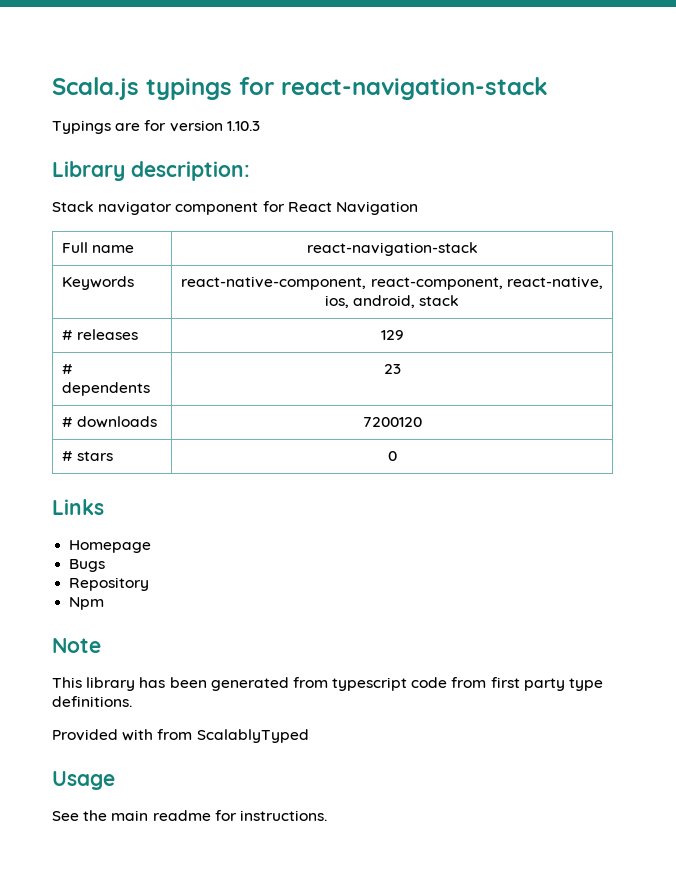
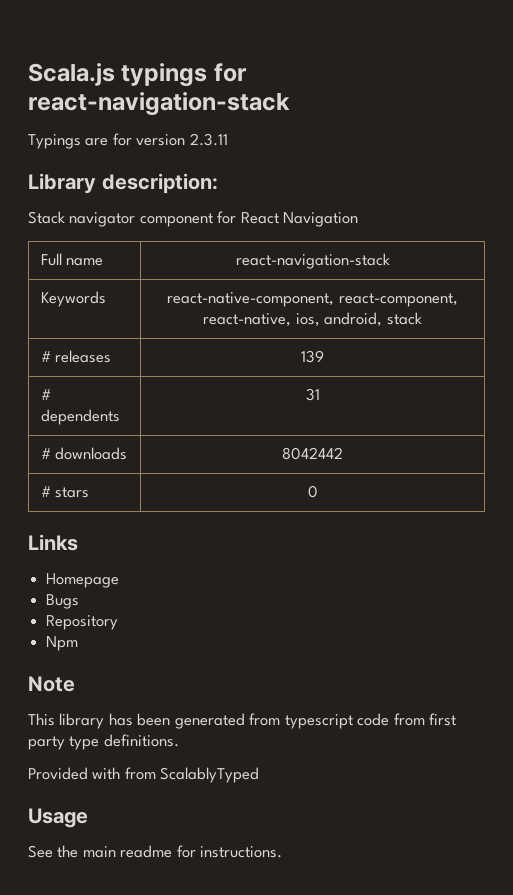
- Typings are for version 1.10.3
+ Typings are for version 2.3.11
- # releases | 129
+ # releases | 139
- # dependents | 23
+ # dependents | 31
- # downloads | 7200120
+ # downloads | 8042442

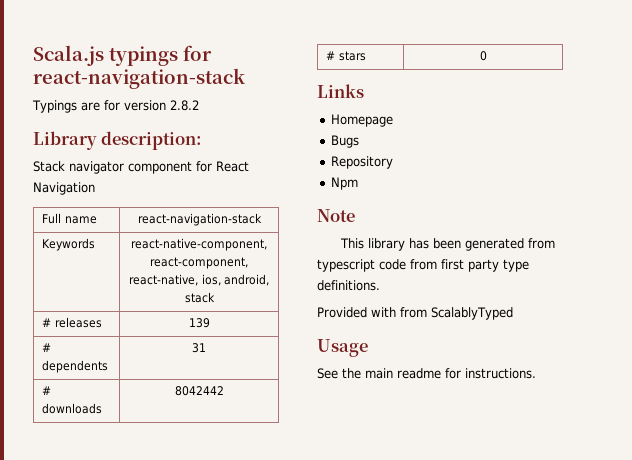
- Typings are for version 2.3.11
+ Typings are for version 2.8.2

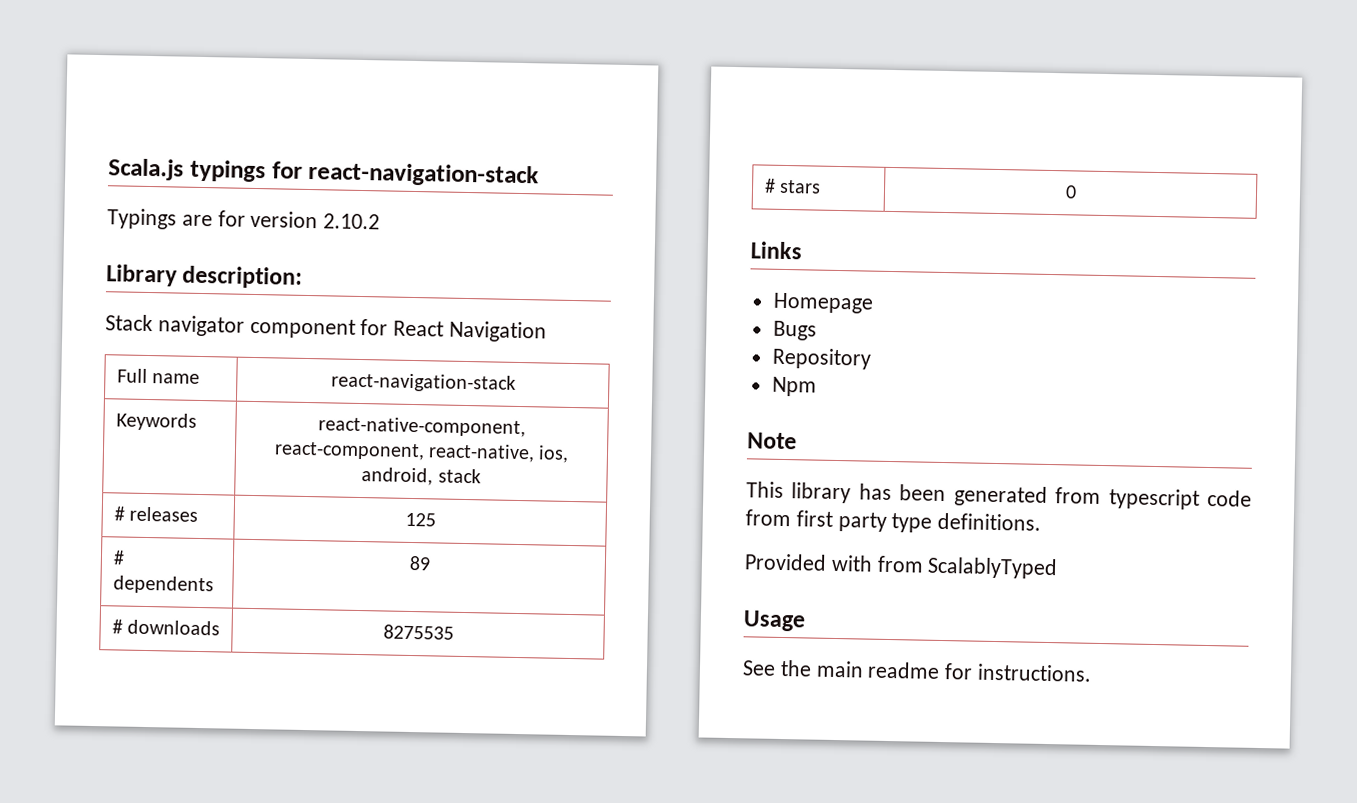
- Typings are for version 2.8.2
+ Typings are for version 2.10.2
- # releases | 139
+ # releases | 125
- # dependents | 31
+ # dependents | 89
- # downloads | 8042442
+ # downloads | 8275535

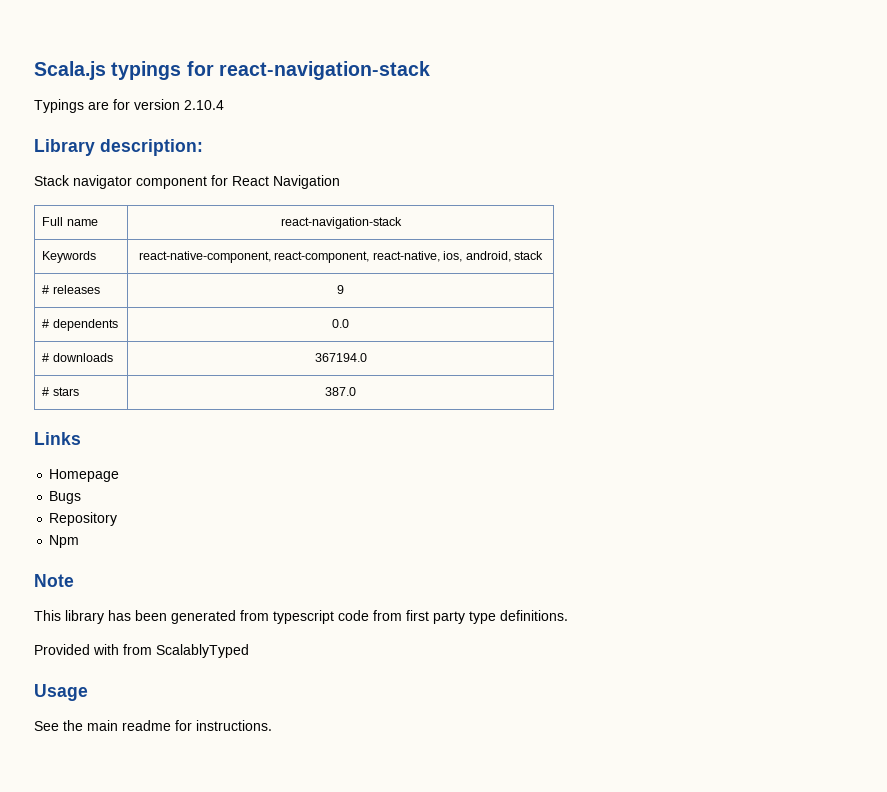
- Typings are for version 2.10.2
+ Typings are for version 2.10.4
- # releases | 125
+ # releases | 9
- # dependents | 89
+ # dependents | 0.0
- # downloads | 8275535
+ # downloads | 367194.0
- # stars | 0
+ # stars | 387.0

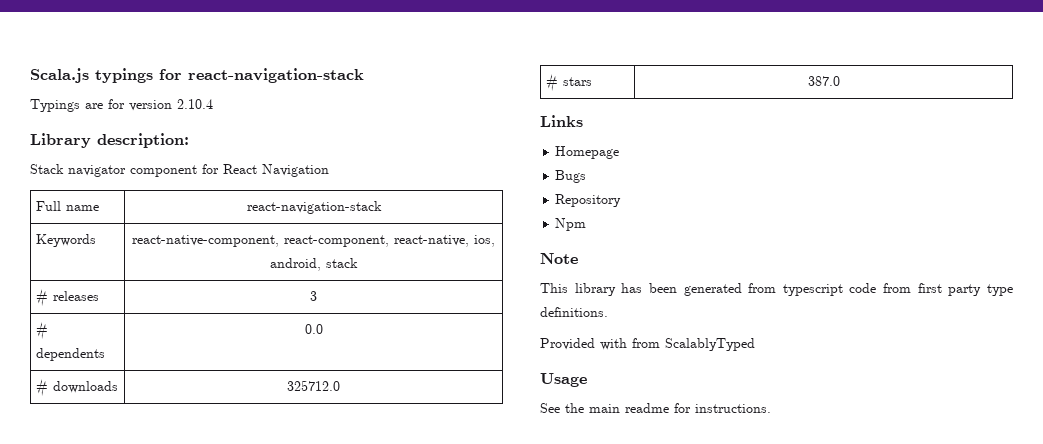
- # releases | 9
+ # releases | 3
- # downloads | 367194.0
+ # downloads | 325712.0

